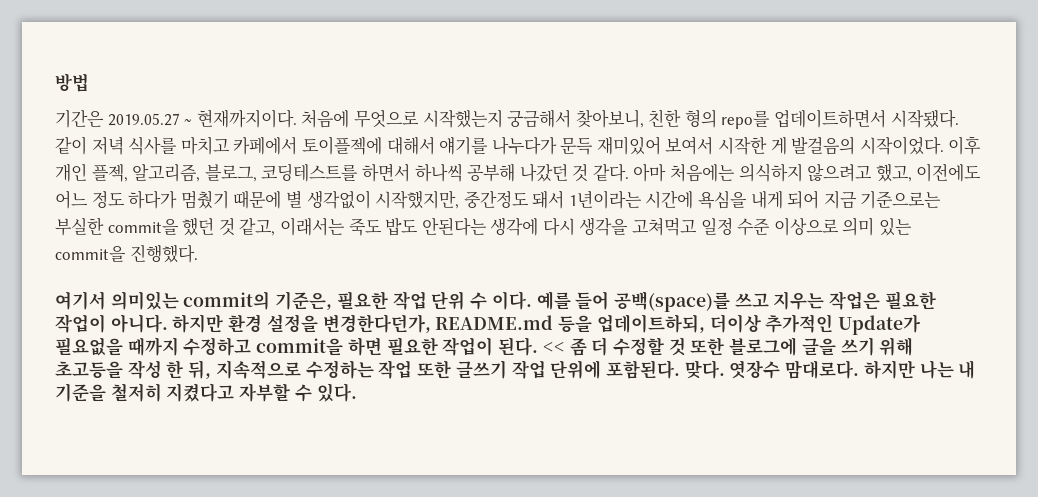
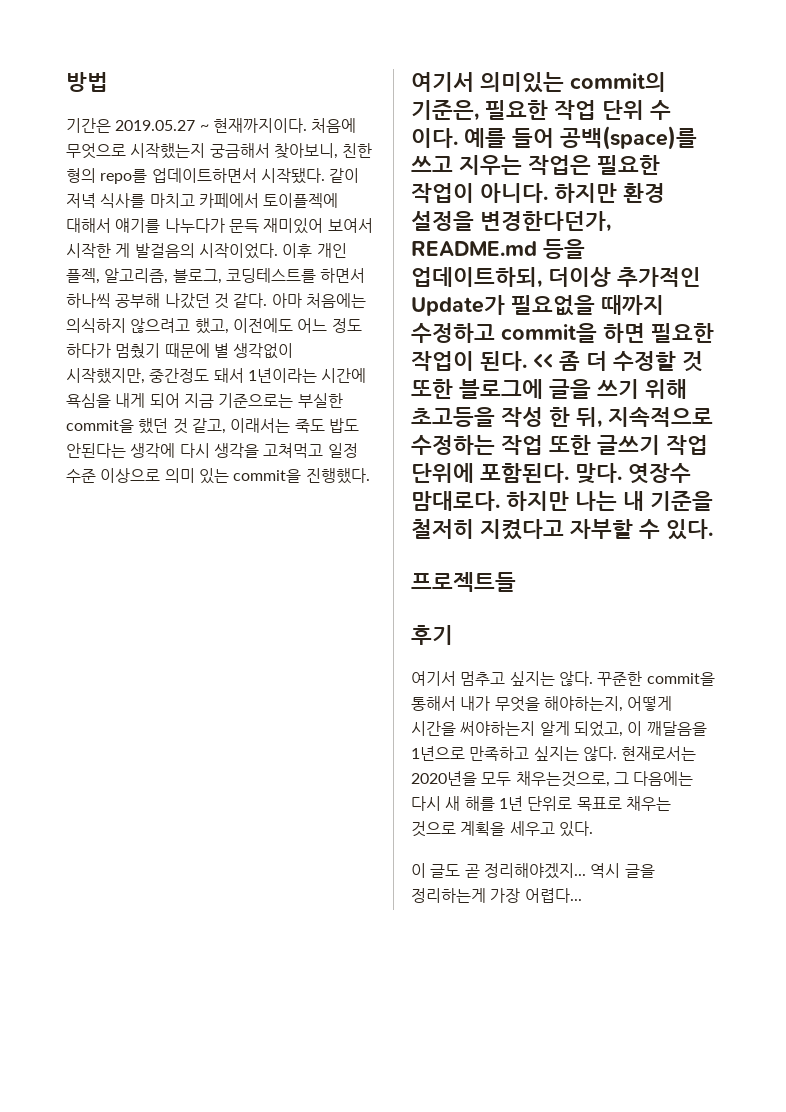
+ 프로젝트들
+ 후기
+ 여기서 멈추고 싶지는 않다. 꾸준한 commit을 통해서 내가 무엇을 해야하는지, 어떻게 시간을 써야하는지 알게 되었고, 이 깨달음을 1년으로 만족하고 싶지는 않다. 현재로서는 2020년을 모두 채우는것으로, 그 다음에는 다시 새 해를 1년 단위로 목표로 채우는 것으로 계획을 세우고 있다.
+ 이 글도 곧 정리해야겠지... 역시 글을 정리하는게 가장 어렵다...

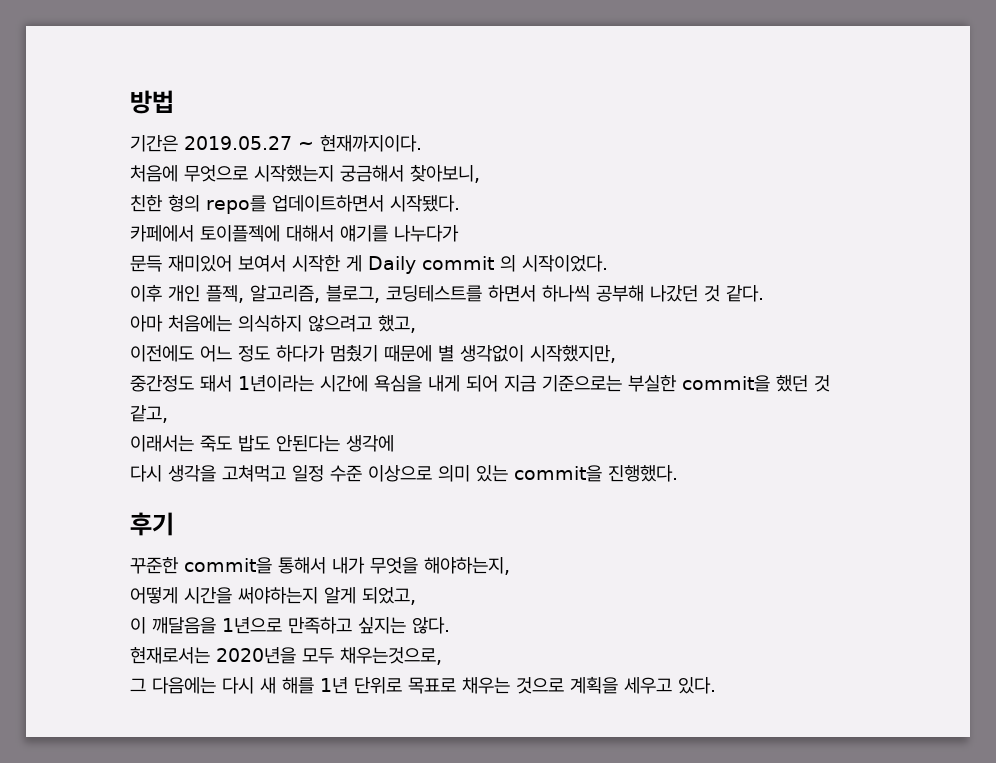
- 기간은 2019.05.27 ~ 현재까지이다. 처음에 무엇으로 시작했는지 궁금해서 찾아보니, 친한 형의 repo를 업데이트하면서 시작됐다. 같이 저녁 식사를 마치고 카페에서 토이플젝에 대해서 얘기를 나누다가 문득 재미있어 보여서 시작한 게 발걸음의 시작이었다. 이후 개인 플젝, 알고리즘, 블로그, 코딩테스트를 하면서 하나씩 공부해 나갔던 것 같다. 아마 처음에는 의식하지 않으려고 했고, 이전에도 어느 정도 하다가 멈췄기 때문에 별 생각없이 시작했지만, 중간정도 돼서 1년이라는 시간에 욕심을 내게 되어 지금 기준으로는 부실한 commit을 했던 것 같고, 이래서는 죽도 밥도 안된다는 생각에 다시 생각을 고쳐먹고 일정 수준 이상으로 의미 있는 commit을 진행했다.
+ 기간은 2019.05.27 ~ 현재까지이다.
+ 처음에 무엇으로 시작했는지 궁금해서 찾아보니,
+ 친한 형의 repo를 업데이트하면서 시작됐다.
+ 카페에서 토이플젝에 대해서 얘기를 나누다가
+ 문득 재미있어 보여서 시작한 게 Daily commit 의 시작이었다.
+ 이후 개인 플젝, 알고리즘, 블로그, 코딩테스트를 하면서 하나씩 공부해 나갔던 것 같다.
+ 아마 처음에는 의식하지 않으려고 했고,
+ 이전에도 어느 정도 하다가 멈췄기 때문에 별 생각없이 시작했지만,
+ 중간정도 돼서 1년이라는 시간에 욕심을 내게 되어 지금 기준으로는 부실한 commit을 했던 것 같고,
+ 이래서는 죽도 밥도 안된다는 생각에
+ 다시 생각을 고쳐먹고 일정 수준 이상으로 의미 있는 commit을 진행했다.
- 여기서 의미있는 commit의 기준은, 필요한 작업 단위 수 이다. 예를 들어 공백(space)를 쓰고 지우는 작업은 필요한 작업이 아니다. 하지만 환경 설정을 변경한다던가, README.md 등을 업데이트하되, 더이상 추가적인 Update가 필요없을 때까지 수정하고 commit을 하면 필요한 작업이 된다. << 좀 더 수정할 것 또한 블로그에 글을 쓰기 위해 초고등을 작성 한 뒤, 지속적으로 수정하는 작업 또한 글쓰기 작업 단위에 포함된다. 맞다. 엿장수 맘대로다. 하지만 나는 내 기준을 철저히 지켰다고 자부할 수 있다.
- 프로젝트들
  후기
- 여기서 멈추고 싶지는 않다. 꾸준한 commit을 통해서 내가 무엇을 해야하는지, 어떻게 시간을 써야하는지 알게 되었고, 이 깨달음을 1년으로 만족하고 싶지는 않다. 현재로서는 2020년을 모두 채우는것으로, 그 다음에는 다시 새 해를 1년 단위로 목표로 채우는 것으로 계획을 세우고 있다.
+ 꾸준한 commit을 통해서 내가 무엇을 해야하는지,
+ 어떻게 시간을 써야하는지 알게 되었고,
+ 이 깨달음을 1년으로 만족하고 싶지는 않다.
+ 현재로서는 2020년을 모두 채우는것으로,
+ 그 다음에는 다시 새 해를 1년 단위로 목표로 채우는 것으로 계획을 세우고 있다.
- 이 글도 곧 정리해야겠지... 역시 글을 정리하는게 가장 어렵다...

